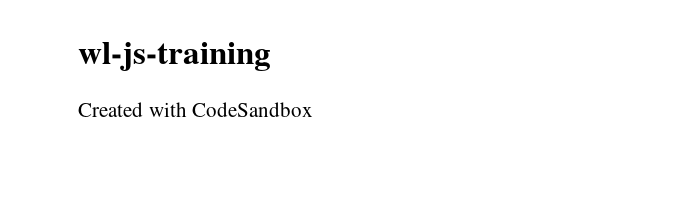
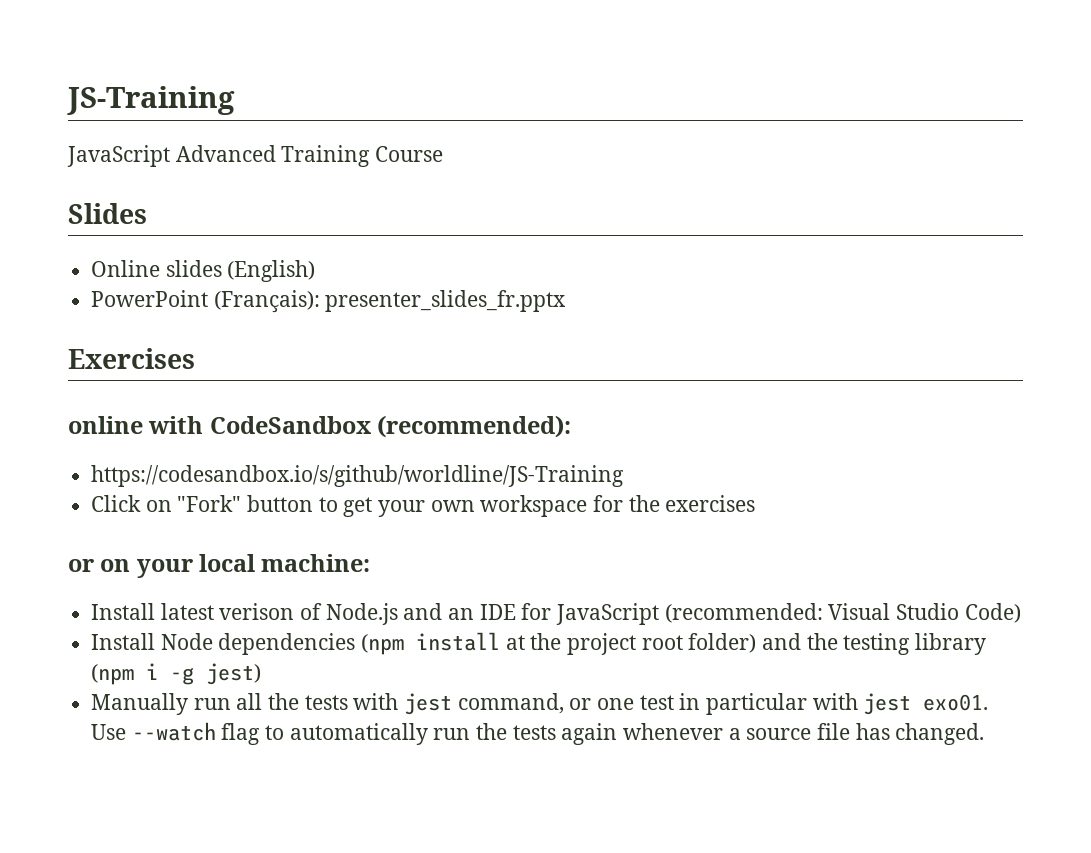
- wl-js-training
- Created with CodeSandbox
+ JS-Training
+ JavaScript Advanced Training Course
+ Slides
+ Online slides (English)
+ PowerPoint (Français): presenter_slides_fr.pptx
+ Exercises
+ online with CodeSandbox (recommended):
+ https://codesandbox.io/s/github/worldline/JS-Training
+ Click on "Fork" button to get your own workspace for the exercises
+ or on your local machine:
+ Install latest verison of Node.js and an IDE for JavaScript (recommended: Visual Studio Code)
+ Install Node dependencies (npm install at the project root folder) and the testing library (npm i -g jest)
+ Manually run all the tests with jest command, or one test in particular with jest exo01. Use --watch flag to automatically run the tests again whenever a source file has changed.

